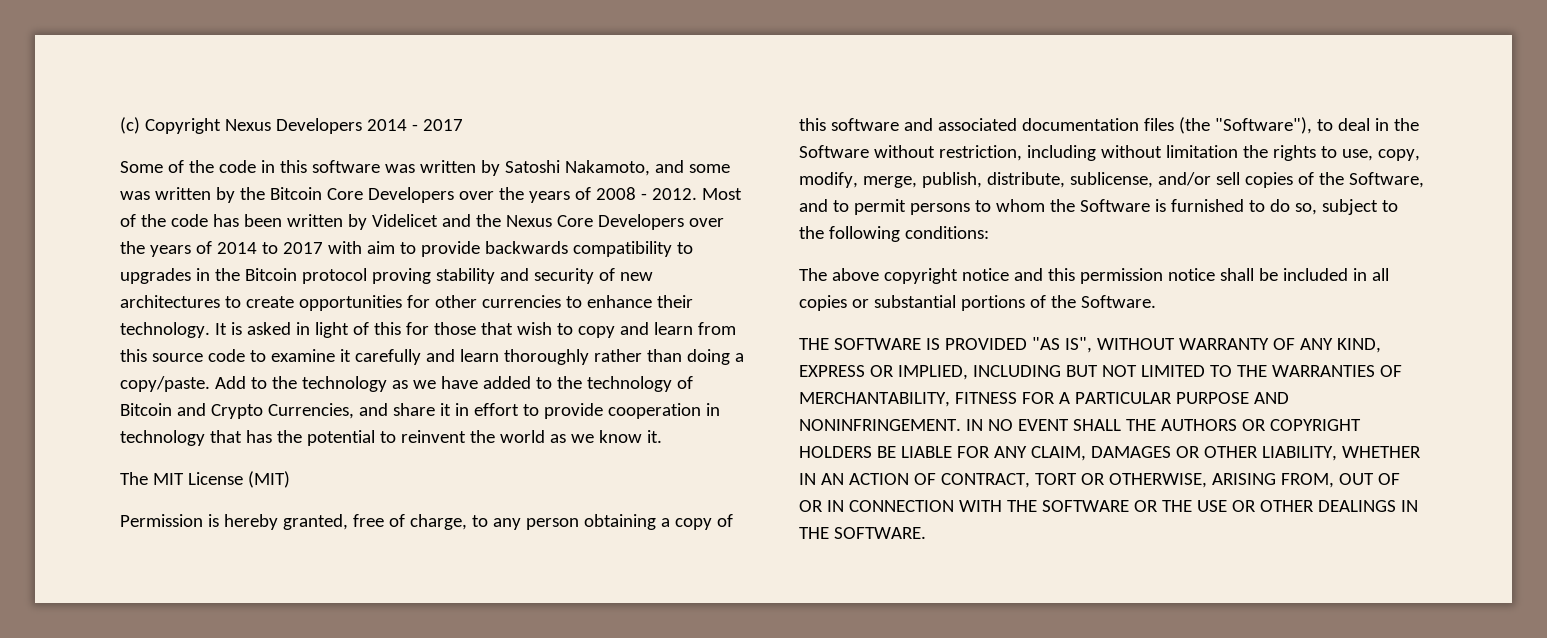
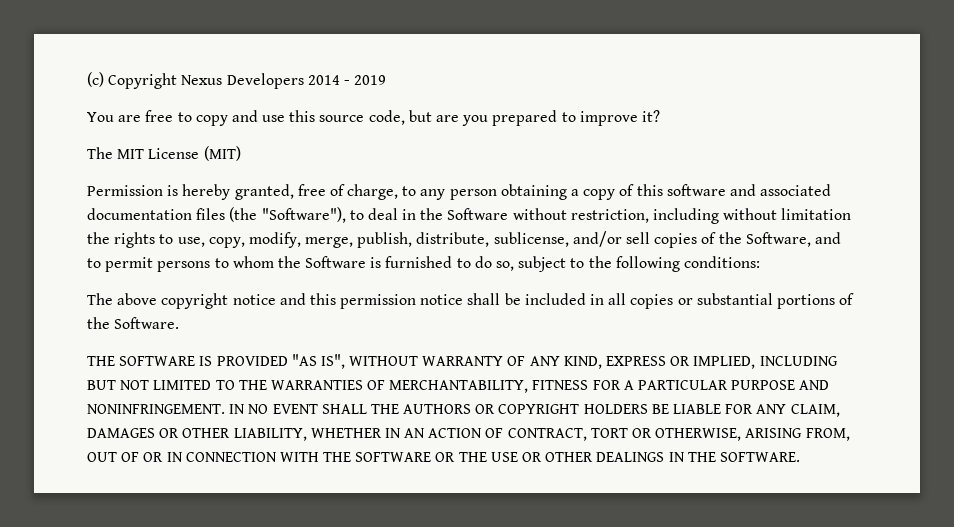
- (c) Copyright Nexus Developers 2014 - 2017
- Some of the code in this software was written by Satoshi Nakamoto, and some was written by the Bitcoin Core Developers over the years of 2008 - 2012. Most of the code has been written by Videlicet and the Nexus Core Developers over the years of 2014 to 2017 with aim to provide backwards compatibility to upgrades in the Bitcoin protocol proving stability and security of new architectures to create opportunities for other currencies to enhance their technology. It is asked in light of this for those that wish to copy and learn from this source code to examine it carefully and learn thoroughly rather than doing a copy/paste. Add to the technology as we have added to the technology of Bitcoin and Crypto Currencies, and share it in effort to provide cooperation in technology that has the potential to reinvent the world as we know it.
+ (c) Copyright Nexus Developers 2014 - 2019
+ You are free to copy and use this source code, but are you prepared to improve it?

